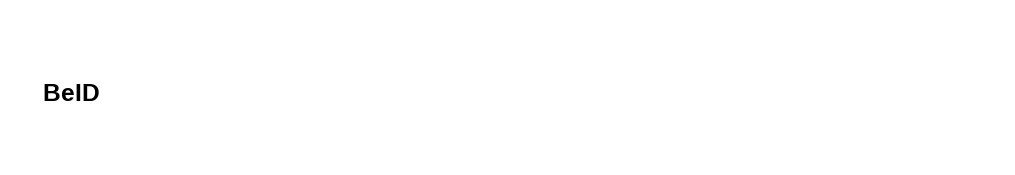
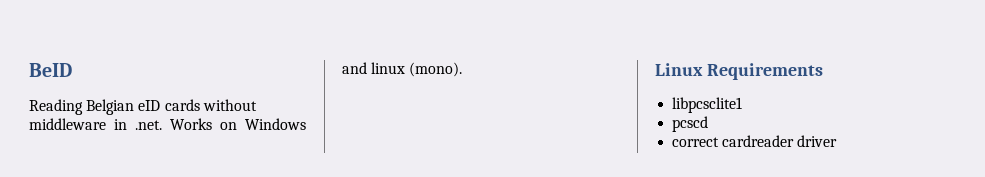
+ Reading Belgian eID cards without middleware in .net. Works on Windows and linux (mono).
+ Linux Requirements
+ libpcsclite1
+ pcscd
+ correct cardreader driver

